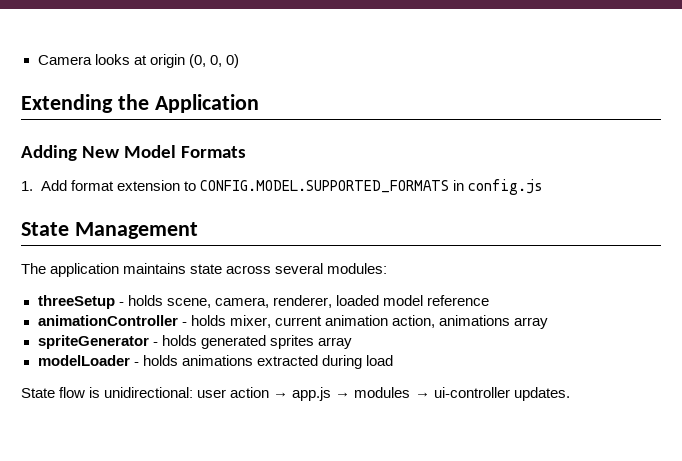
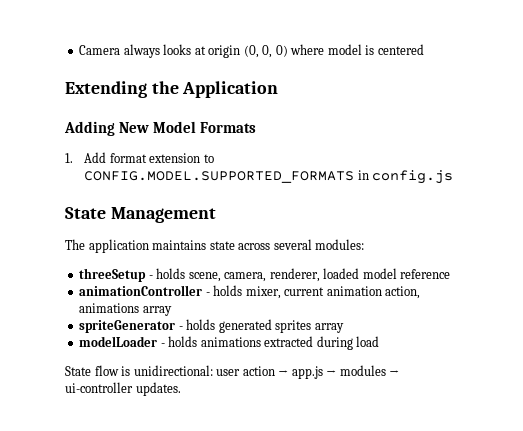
- Camera looks at origin (0, 0, 0)
+ Camera always looks at origin (0, 0, 0) where model is centered

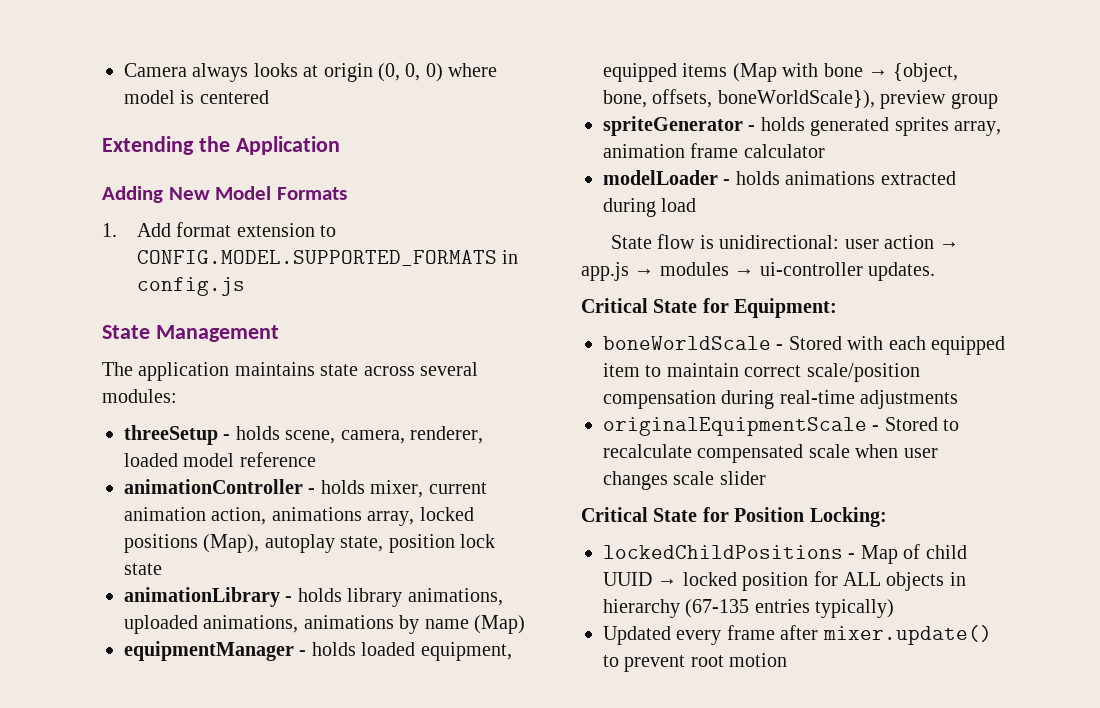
- animationController - holds mixer, current animation action, animations array
+ animationController - holds mixer, current animation action, animations array, locked positions (Map), autoplay state, position lock state
+ animationLibrary - holds library animations, uploaded animations, animations by name (Map)
+ equipmentManager - holds loaded equipment, equipped items (Map with bone → {object, bone, offsets, boneWorldScale}), preview group
- spriteGenerator - holds generated sprites array
+ spriteGenerator - holds generated sprites array, animation frame calculator
+ Critical State for Equipment:
+ boneWorldScale - Stored with each equipped item to maintain correct scale/position compensation during real-time adjustments
+ originalEquipmentScale - Stored to recalculate compensated scale when user changes scale slider
+ Critical State for Position Locking:
+ lockedChildPositions - Map of child UUID → locked position for ALL objects in hierarchy (67-135 entries typically)
+ Updated every frame after mixer.update() to prevent root motion

